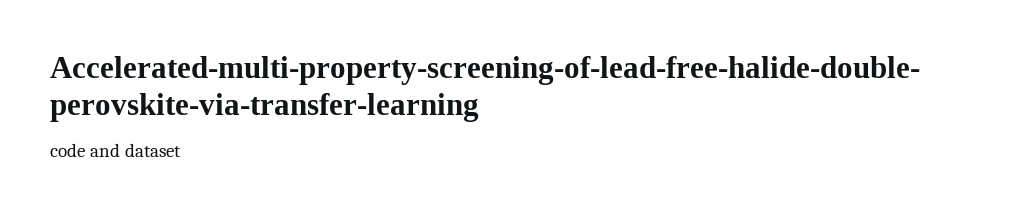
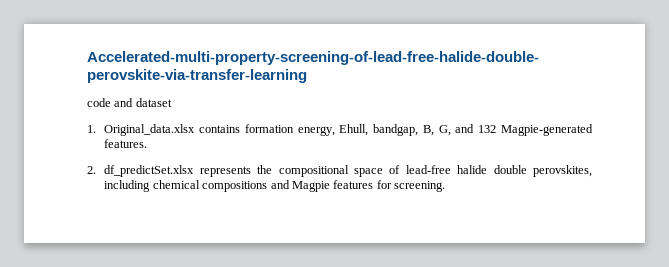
+ 1. Original_data.xlsx contains formation energy, Ehull, bandgap, B, G, and 132 Magpie-generated features.
+ 2. df_predictSet.xlsx represents the compositional space of lead-free halide double perovskites, including chemical compositions and Magpie features for screening.

